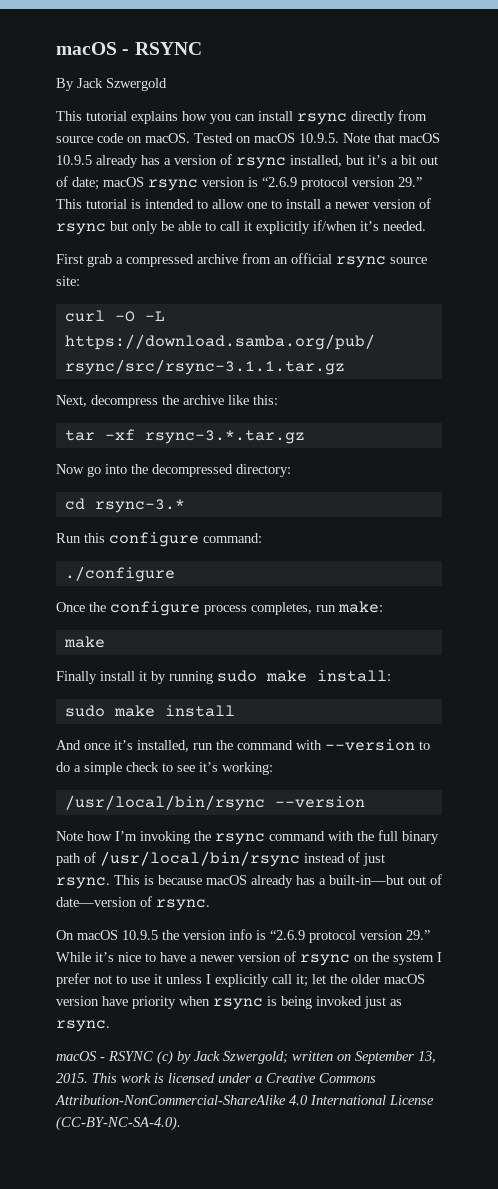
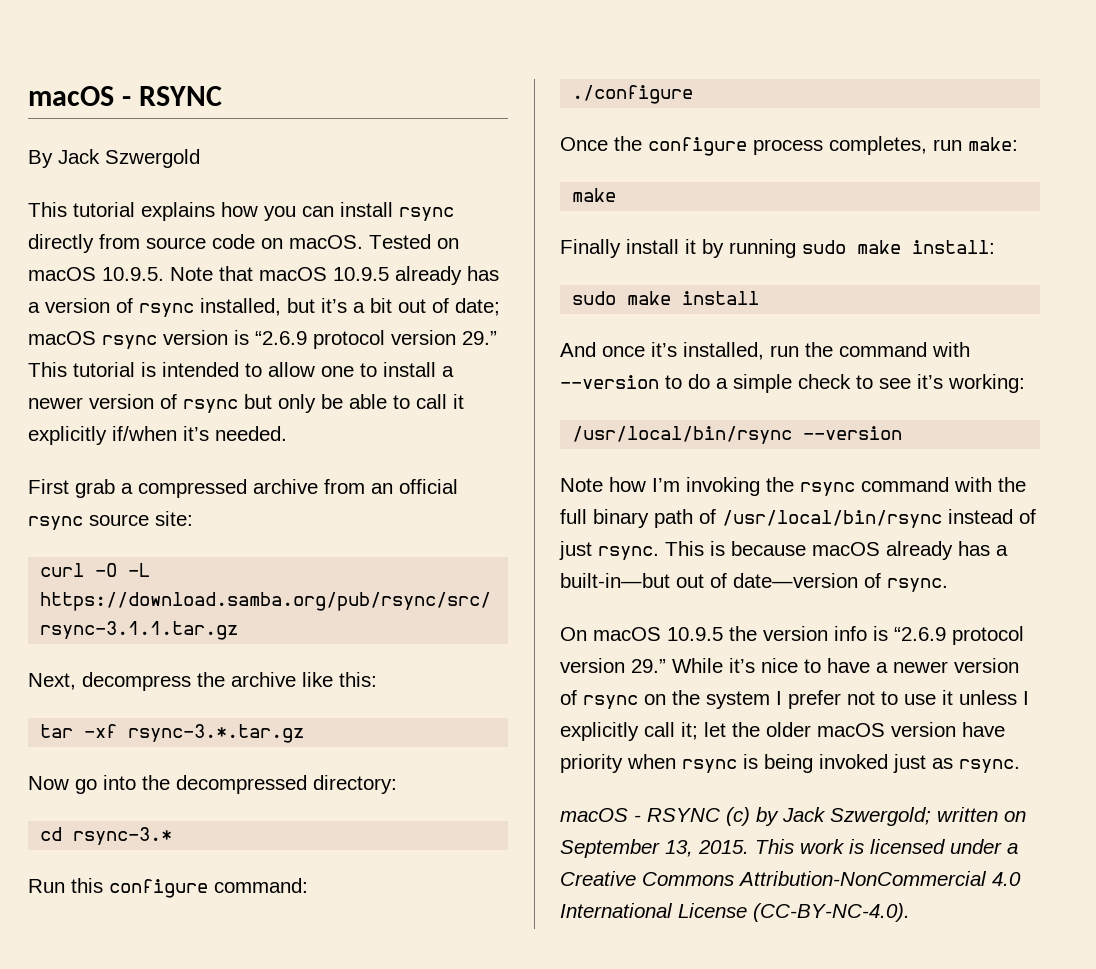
- This work is licensed under a Creative Commons Attribution-NonCommercial-ShareAlike 4.0 International License (CC-BY-NC-SA-4.0).
+ This work is licensed under a Creative Commons Attribution-NonCommercial 4.0 International License (CC-BY-NC-4.0).

